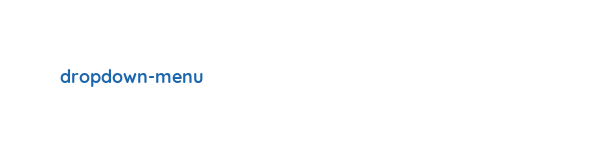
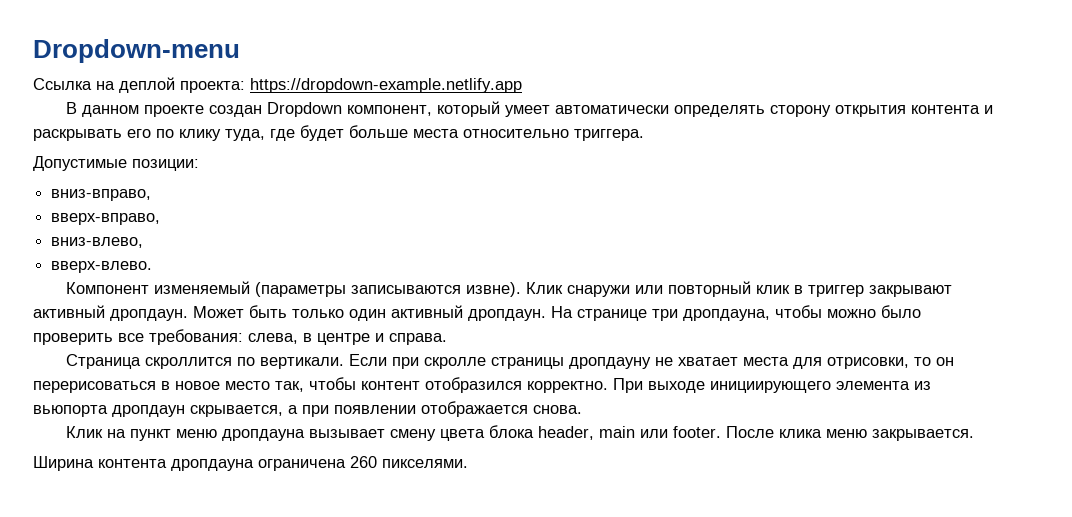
- dropdown-menu
+ Dropdown-menu
+ Ссылка на деплой проекта: https://dropdown-example.netlify.app
+ В данном проекте создан Dropdown компонент, который умеет автоматически определять сторону открытия контента и раскрывать его по клику туда, где будет больше места относительно триггера.
+ Допустимые позиции:
+ вниз-вправо,
+ вверх-вправо,
+ вниз-влево,
+ вверх-влево.
+ Компонент изменяемый (параметры записываются извне). Клик снаружи или повторный клик в триггер закрывают активный дропдаун. Может быть только один активный дропдаун. На странице три дропдауна, чтобы можно было проверить все требования: слева, в центре и справа.
+ Страница скроллится по вертикали. Если при скролле страницы дропдауну не хватает места для отрисовки, то он перерисоваться в новое место так, чтобы контент отобразился корректно. При выходе инициирующего элемента из вьюпорта дропдаун скрывается, а при появлении отображается снова.
+ Клик на пункт меню дропдауна вызывает смену цвета блока header, main или footer. После клика меню закрывается.
+ Ширина контента дропдауна ограничена 260 пикселями.

